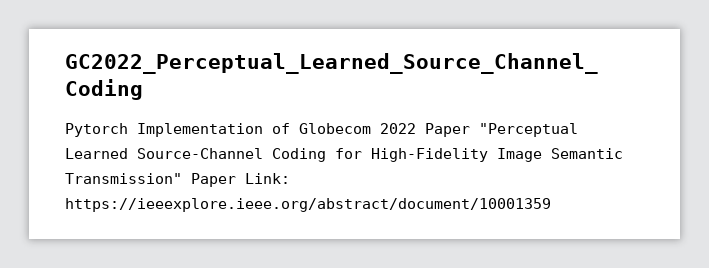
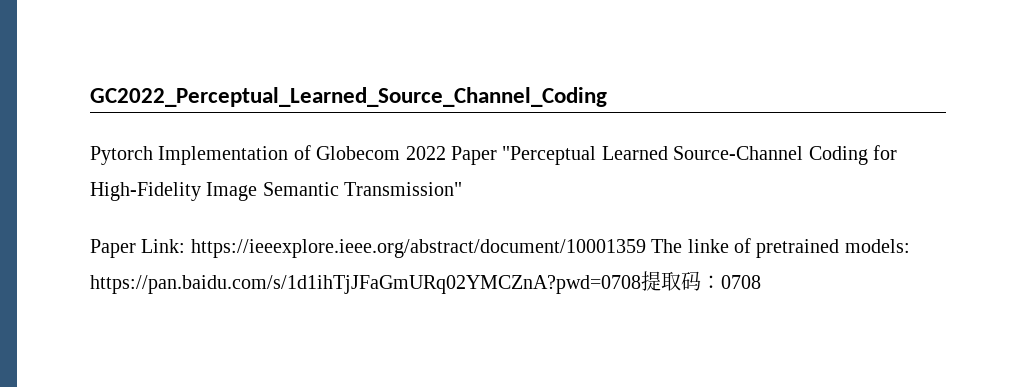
- Pytorch Implementation of Globecom 2022 Paper "Perceptual Learned Source-Channel Coding for High-Fidelity Image Semantic Transmission" Paper Link: https://ieeexplore.ieee.org/abstract/document/10001359
+ Pytorch Implementation of Globecom 2022 Paper "Perceptual Learned Source-Channel Coding for High-Fidelity Image Semantic Transmission"
+ Paper Link: https://ieeexplore.ieee.org/abstract/document/10001359 The linke of pretrained models: https://pan.baidu.com/s/1d1ihTjJFaGmURq02YMCZnA?pwd=0708提取码：0708

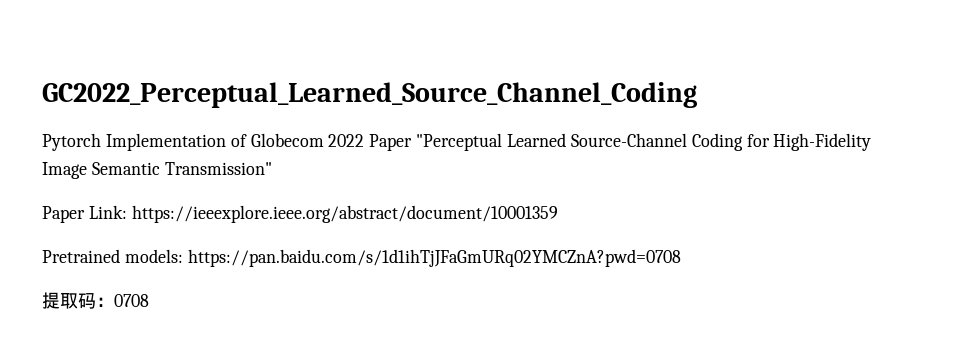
- Paper Link: https://ieeexplore.ieee.org/abstract/document/10001359 The linke of pretrained models: https://pan.baidu.com/s/1d1ihTjJFaGmURq02YMCZnA?pwd=0708提取码：0708
+ Paper Link: https://ieeexplore.ieee.org/abstract/document/10001359
+ Pretrained models: https://pan.baidu.com/s/1d1ihTjJFaGmURq02YMCZnA?pwd=0708
+ 提取码：0708

